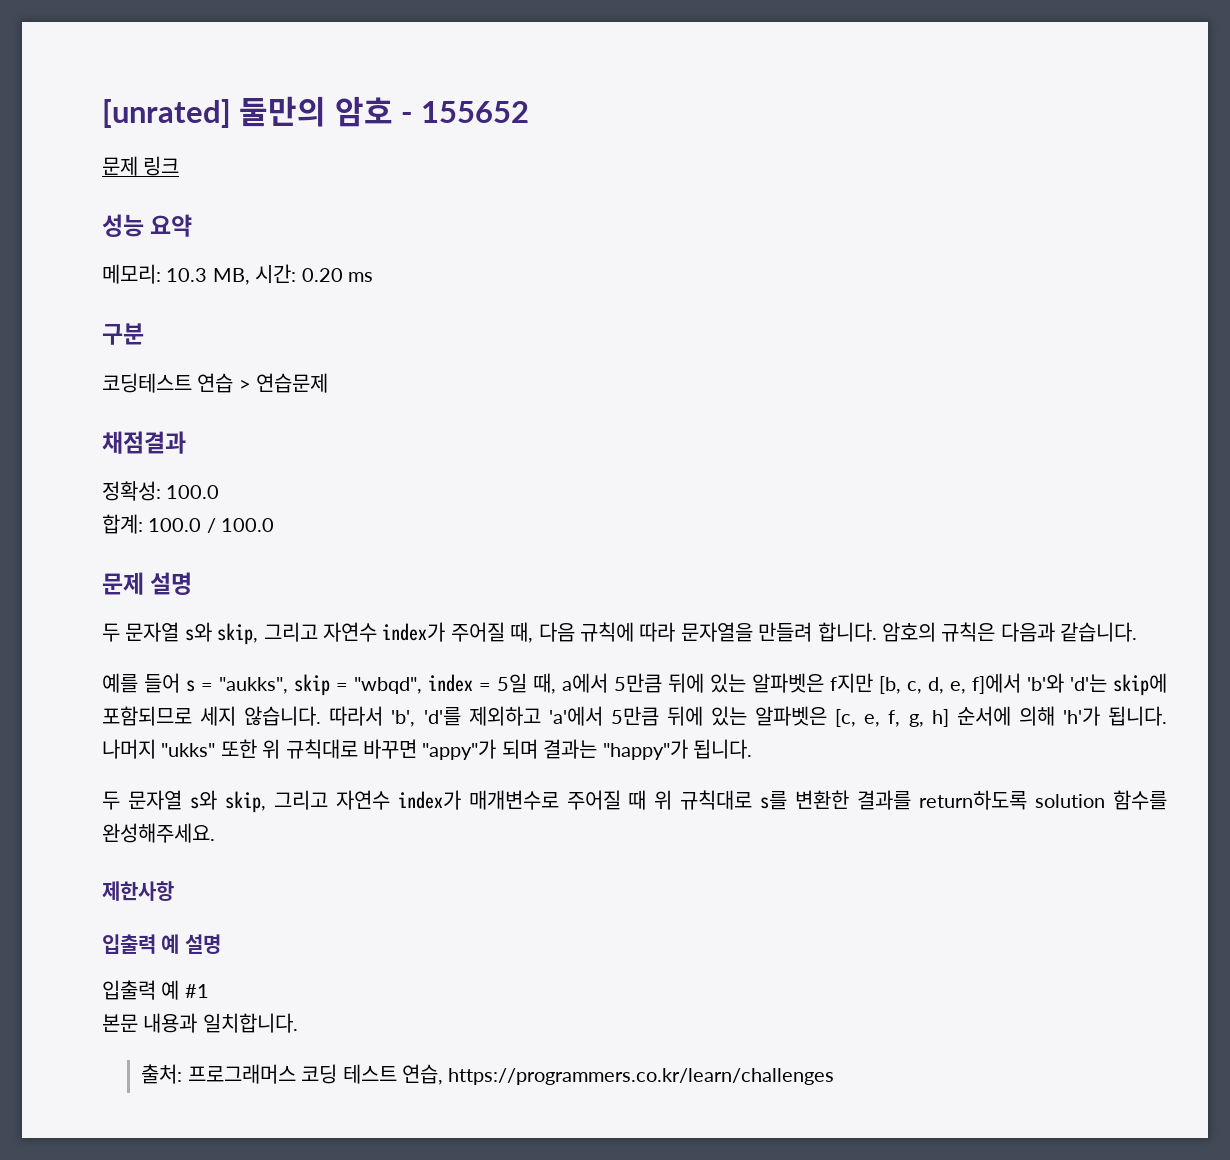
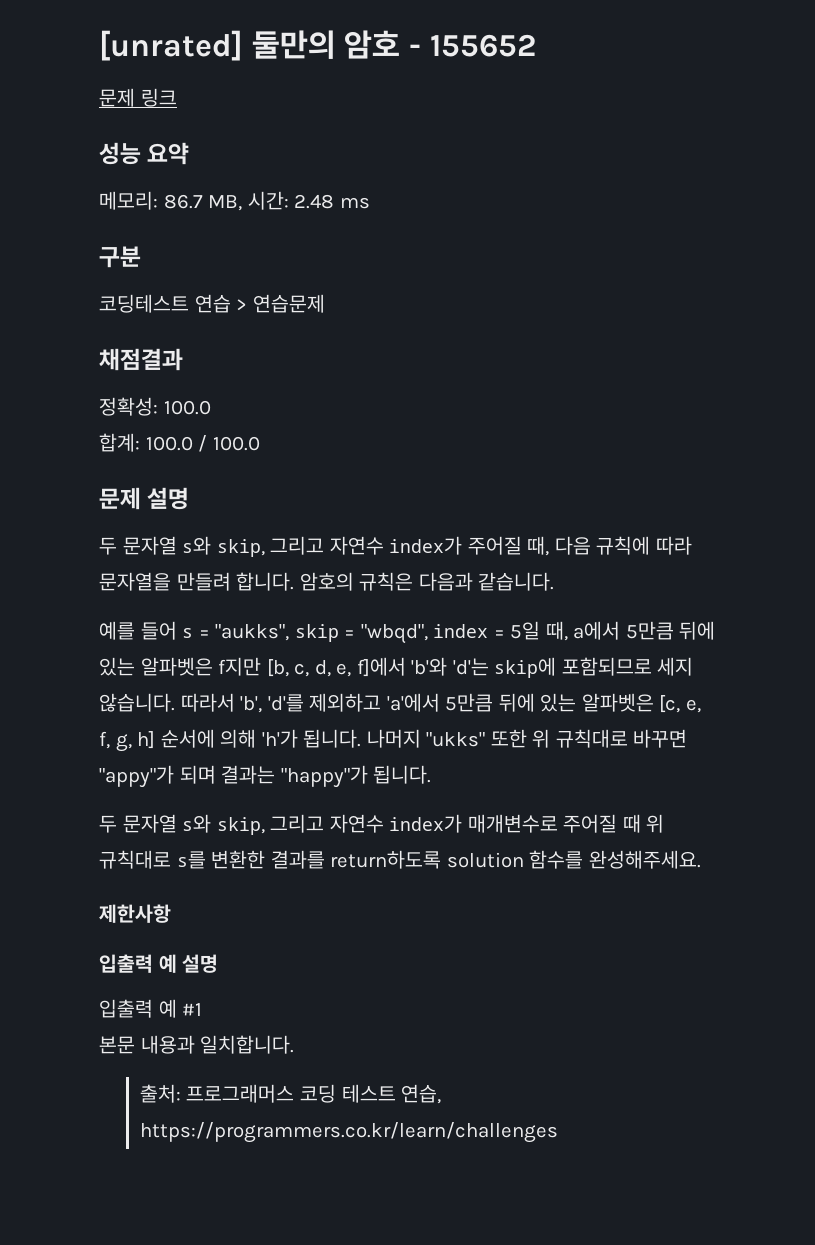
- 메모리: 10.3 MB, 시간: 0.20 ms
+ 메모리: 86.7 MB, 시간: 2.48 ms

